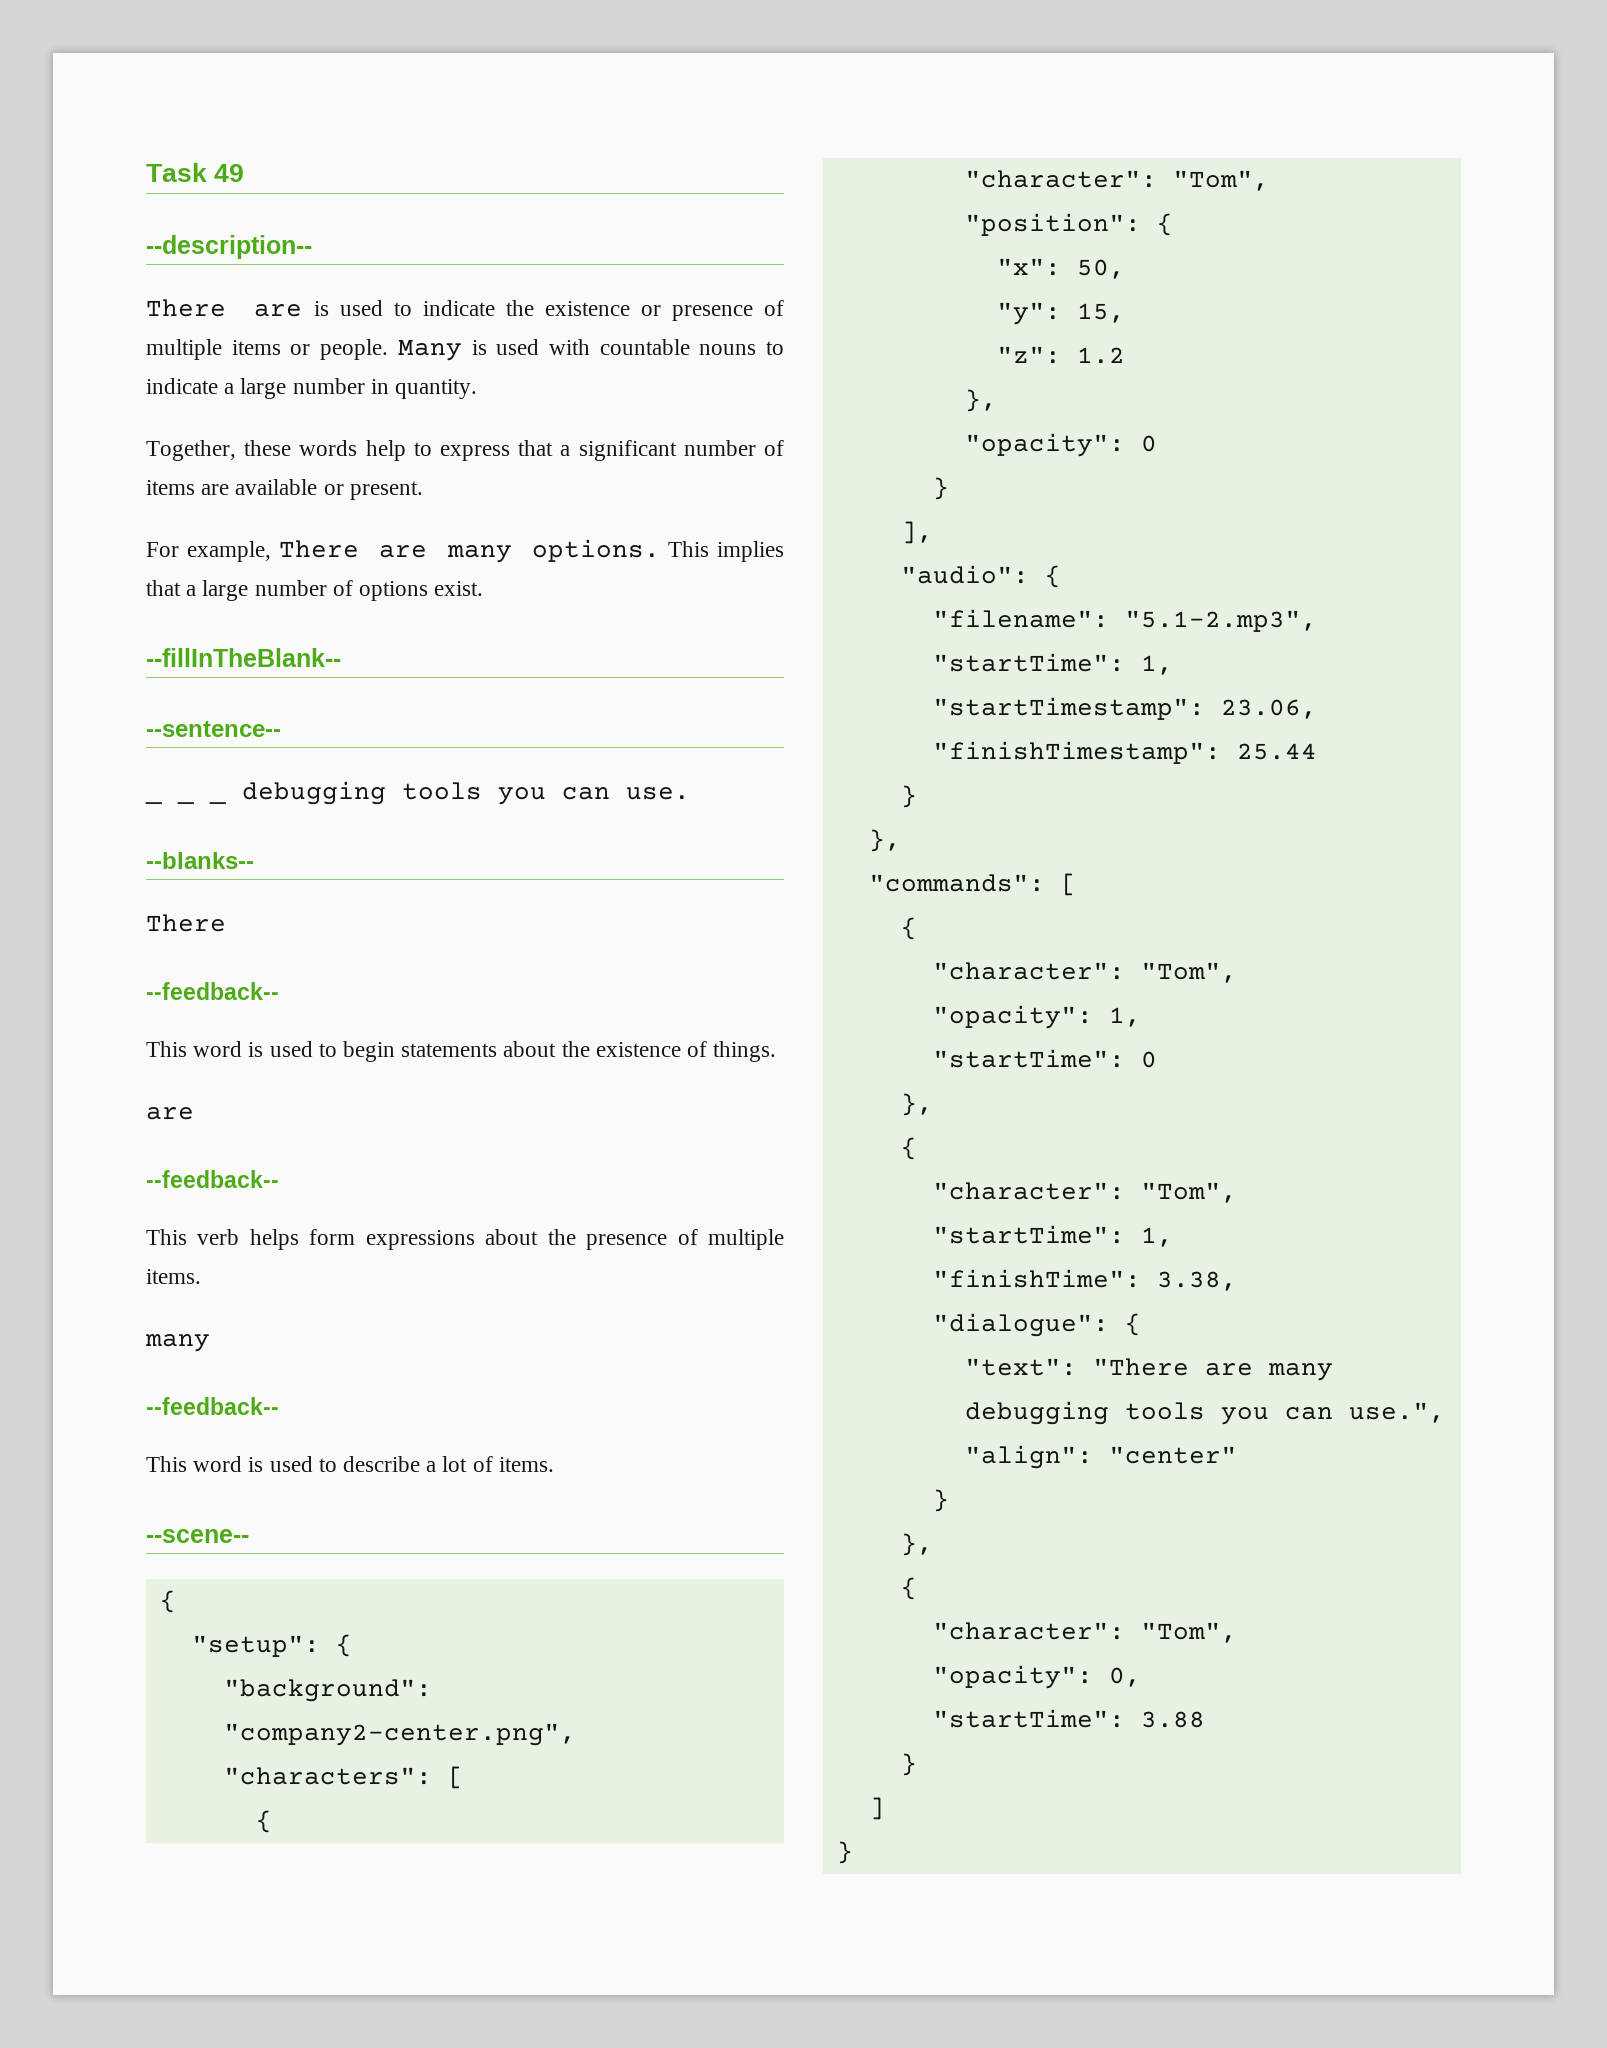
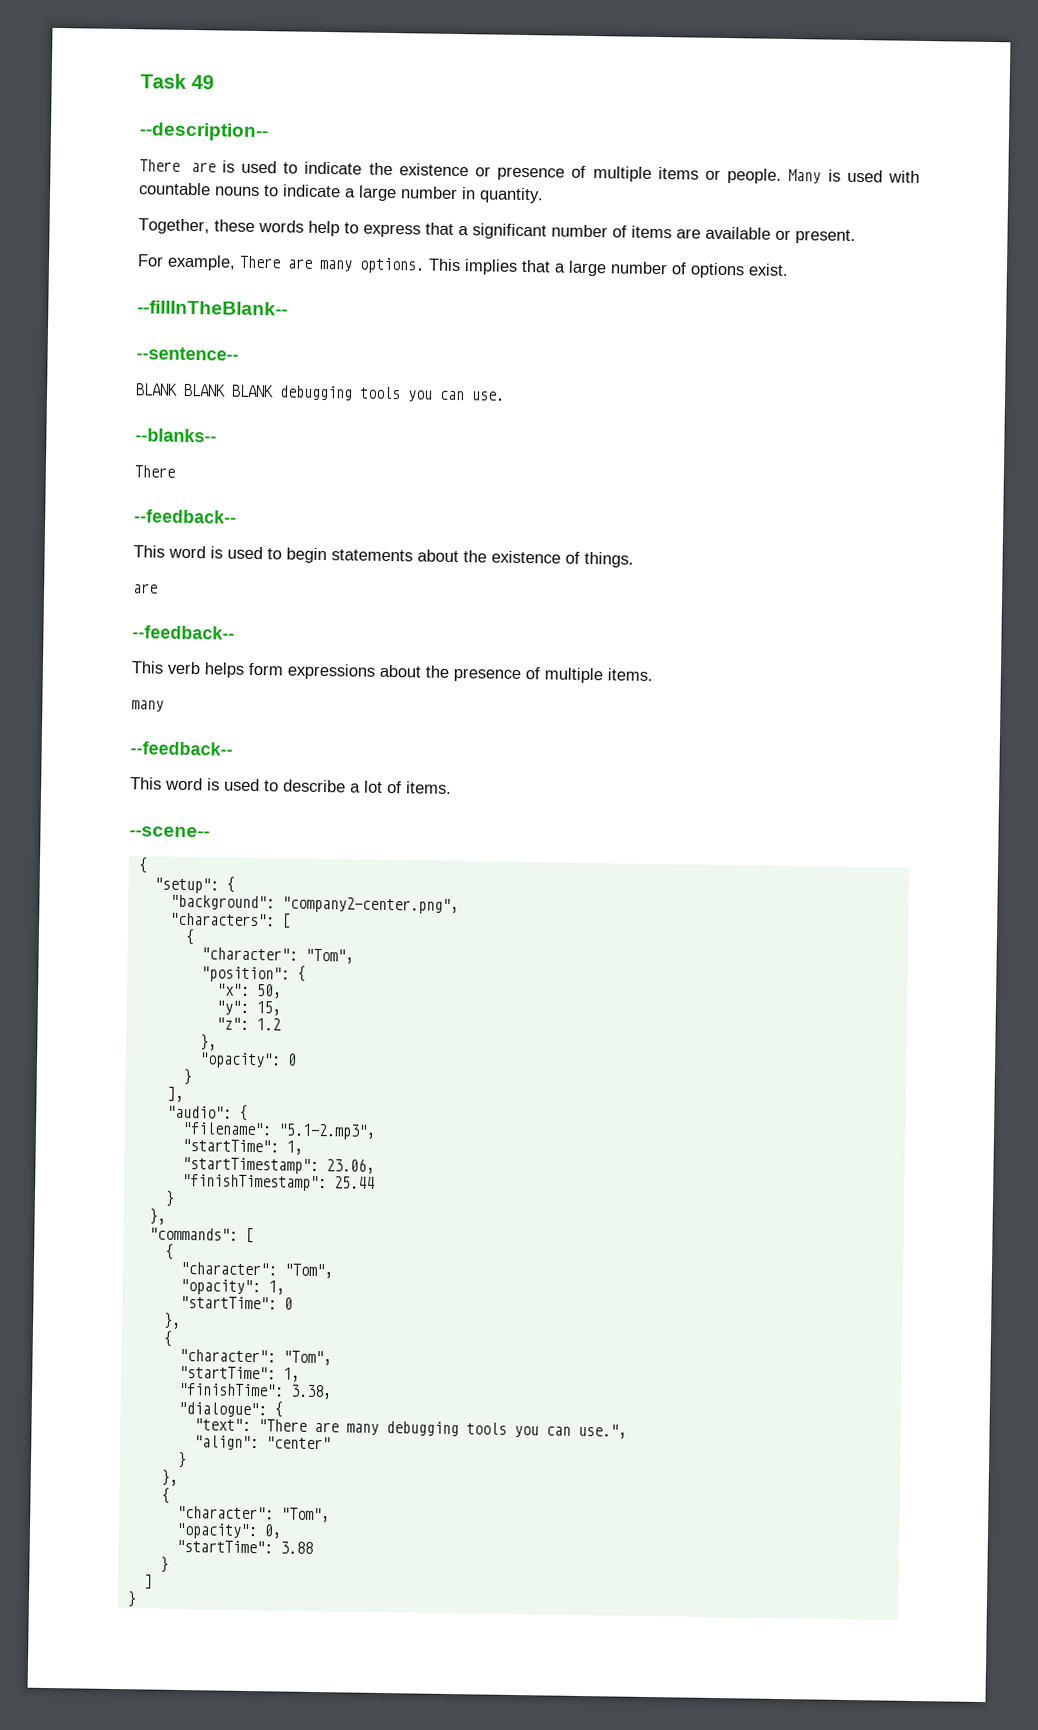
- _ _ _ debugging tools you can use.
+ BLANK BLANK BLANK debugging tools you can use.

